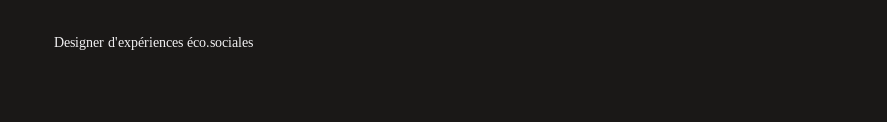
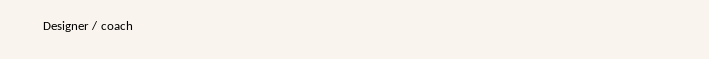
- Designer d'expériences éco.sociales
+ Designer / coach

